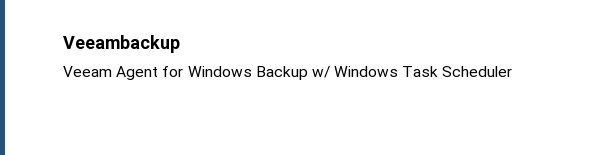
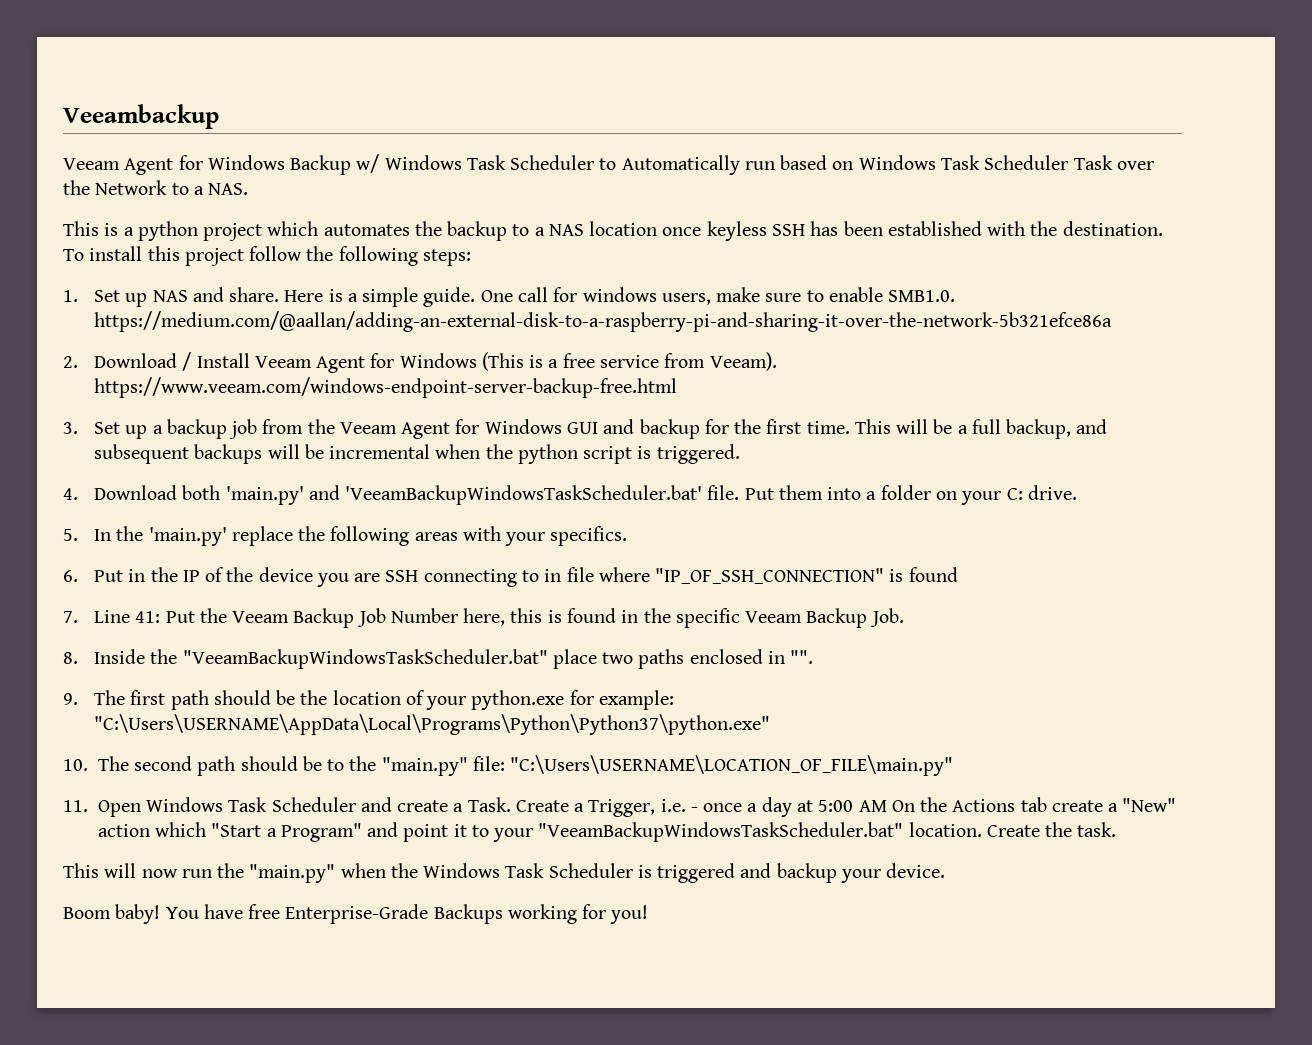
- Veeam Agent for Windows Backup w/ Windows Task Scheduler
+ Veeam Agent for Windows Backup w/ Windows Task Scheduler to Automatically run based on Windows Task Scheduler Task over the Network to a NAS.
+ This is a python project which automates the backup to a NAS location once keyless SSH has been established with the destination. To install this project follow the following steps:
+ 1. Set up NAS and share. Here is a simple guide. One call for windows users, make sure to enable SMB1.0. https://medium.com/@aallan/adding-an-external-disk-to-a-raspberry-pi-and-sharing-it-over-the-network-5b321efce86a
+ 2. Download / Install Veeam Agent for Windows (This is a free service from Veeam). https://www.veeam.com/windows-endpoint-server-backup-free.html
+ 3. Set up a backup job from the Veeam Agent for Windows GUI and backup for the first time. This will be a full backup, and subsequent backups will be incremental when the python script is triggered.
+ 4. Download both 'main.py' and 'VeeamBackupWindowsTaskScheduler.bat' file. Put them into a folder on your C: drive.
+ 5. In the 'main.py' replace the following areas with your specifics.
+ 6. Put in the IP of the device you are SSH connecting to in file where "IP_OF_SSH_CONNECTION" is found
+ 7. Line 41: Put the Veeam Backup Job Number here, this is found in the specific Veeam Backup Job.
+ 8. Inside the "VeeamBackupWindowsTaskScheduler.bat" place two paths enclosed in "".
+ 9. The first path should be the location of your python.exe for example: "C:\Users\USERNAME\AppData\Local\Programs\Python\Python37\python.exe"
+ 10. The second path should be to the "main.py" file: "C:\Users\USERNAME\LOCATION_OF_FILE\main.py"
+ 11. Open Windows Task Scheduler and create a Task. Create a Trigger, i.e. - once a day at 5:00 AM On the Actions tab create a "New" action which "Start a Program" and point it to your "VeeamBackupWindowsTaskScheduler.bat" location. Create the task.
+ This will now run the "main.py" when the Windows Task Scheduler is triggered and backup your device.
+ Boom baby! You have free Enterprise-Grade Backups working for you!

